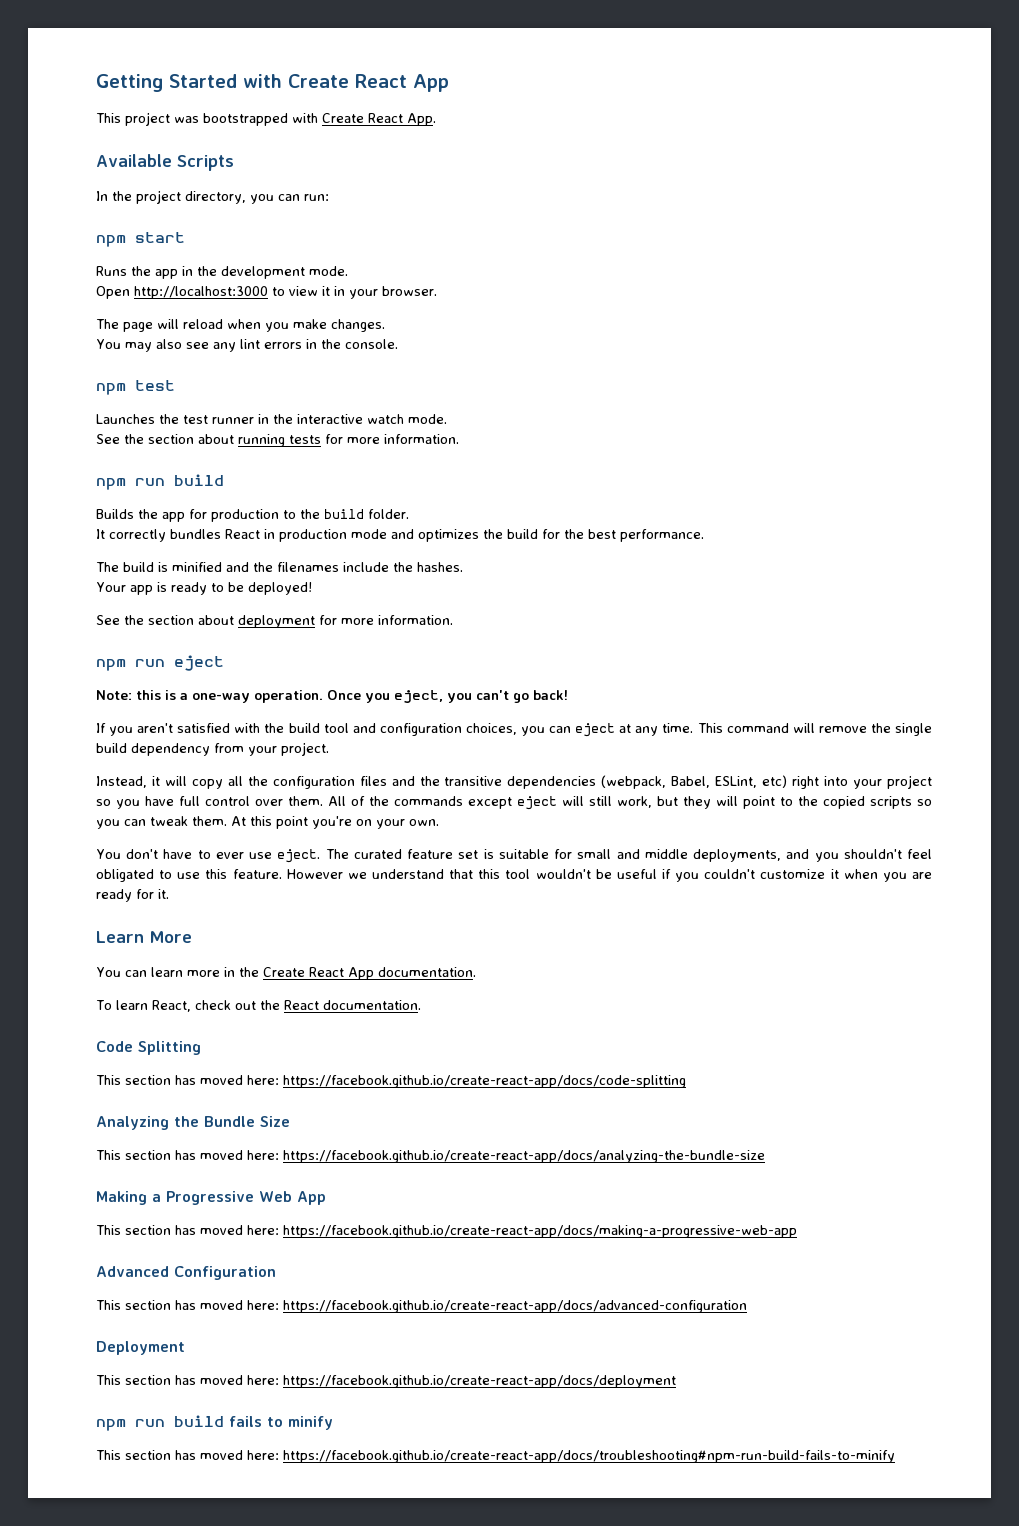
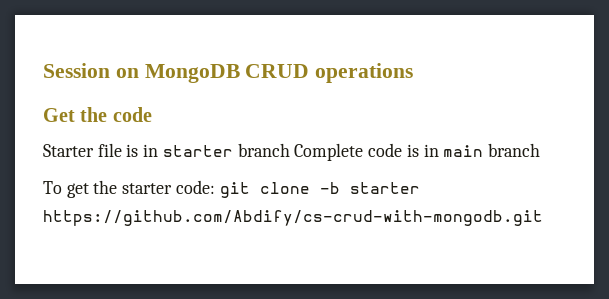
- Getting Started with Create React App
- This project was bootstrapped with Create React App.
- Available Scripts
- In the project directory, you can run:
- npm start
- Runs the app in the development mode.
- Open http://localhost:3000 to view it in your browser.
- The page will reload when you make changes.
- You may also see any lint errors in the console.
- npm test
- Launches the test runner in the interactive watch mode.
- See the section about running tests for more information.
- npm run build
- Builds the app for production to the build folder.
- It correctly bundles React in production mode and optimizes the build for the best performance.
- The build is minified and the filenames include the hashes.
- Your app is ready to be deployed!
- See the section about deployment for more information.
- npm run eject
- Note: this is a one-way operation. Once you eject, you can't go back!
- If you aren't satisfied with the build tool and configuration choices, you can eject at any time. This command will remove the single build dependency from your project.
- Instead, it will copy all the configuration files and the transitive dependencies (webpack, Babel, ESLint, etc) right into your project so you have full control over them. All of the commands except eject will still work, but they will point to the copied scripts so you can tweak them. At this point you're on your own.
- You don't have to ever use eject. The curated feature set is suitable for small and middle deployments, and you shouldn't feel obligated to use this feature. However we understand that this tool wouldn't be useful if you couldn't customize it when you are ready for it.
- Learn More
- You can learn more in the Create React App documentation.
- To learn React, check out the React documentation.
- Code Splitting
- This section has moved here: https://facebook.github.io/create-react-app/docs/code-splitting
- Analyzing the Bundle Size
- This section has moved here: https://facebook.github.io/create-react-app/docs/analyzing-the-bundle-size
- Making a Progressive Web App
- This section has moved here: https://facebook.github.io/create-react-app/docs/making-a-progressive-web-app
- Advanced Configuration
- This section has moved here: https://facebook.github.io/create-react-app/docs/advanced-configuration
- Deployment
- This section has moved here: https://facebook.github.io/create-react-app/docs/deployment
- npm run build fails to minify
- This section has moved here: https://facebook.github.io/create-react-app/docs/troubleshooting#npm-run-build-fails-to-minify
+ Session on MongoDB CRUD operations
+ Get the code
+ Starter file is in starter branch Complete code is in main branch
+ To get the starter code: git clone -b starter https://github.com/Abdify/cs-crud-with-mongodb.git

